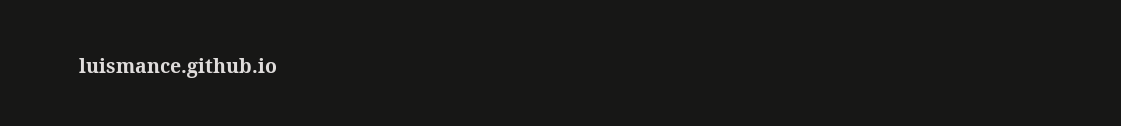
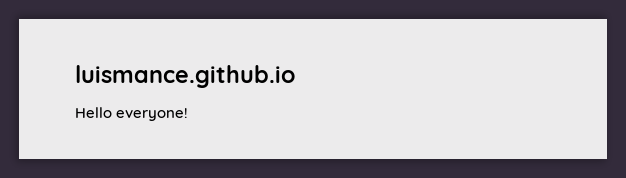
+ Hello everyone!

